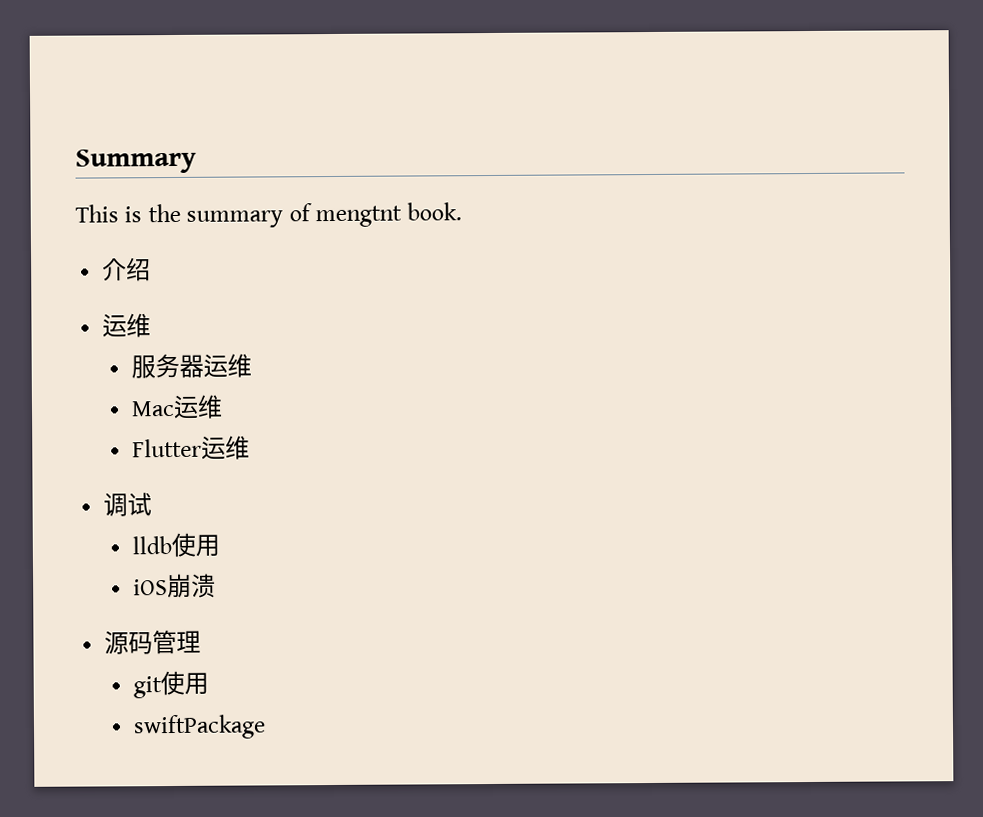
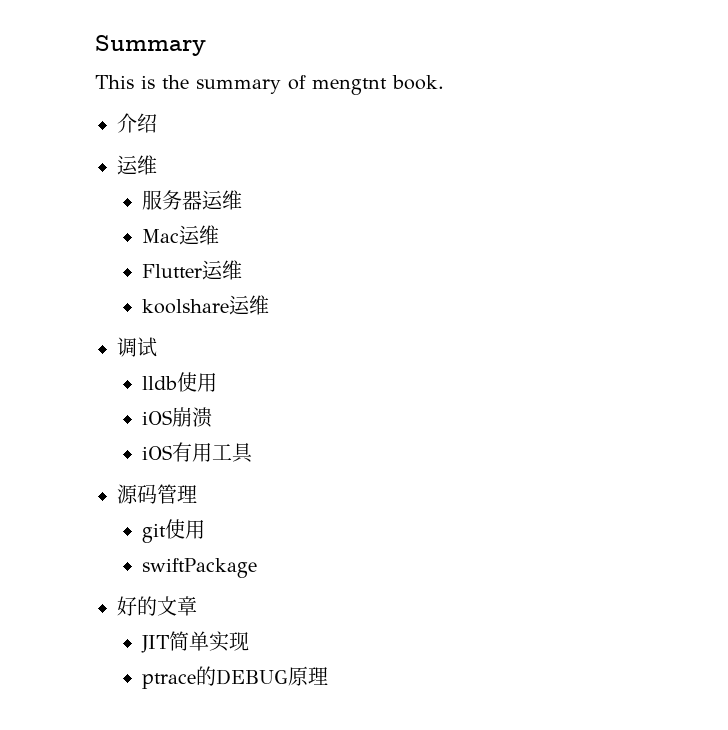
+ koolshare运维
+ iOS有用工具
+ 好的文章
+ JIT简单实现
+ ptrace的DEBUG原理

